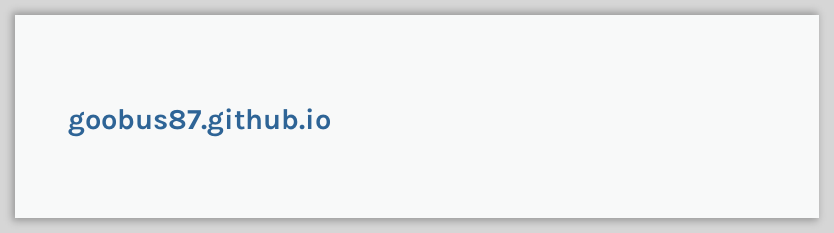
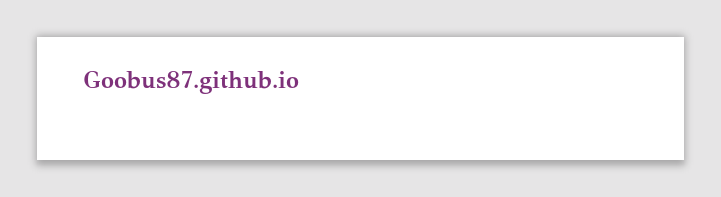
- goobus87.github.io
+ Goobus87.github.io

